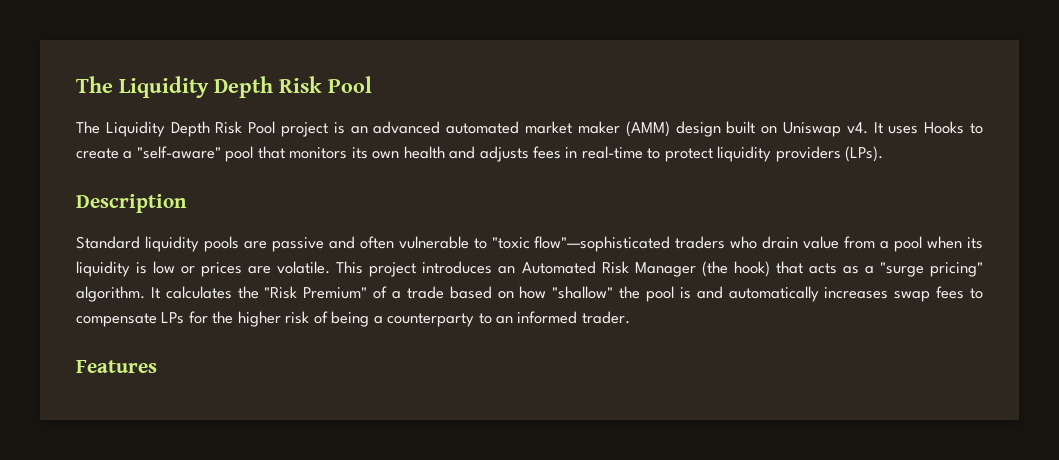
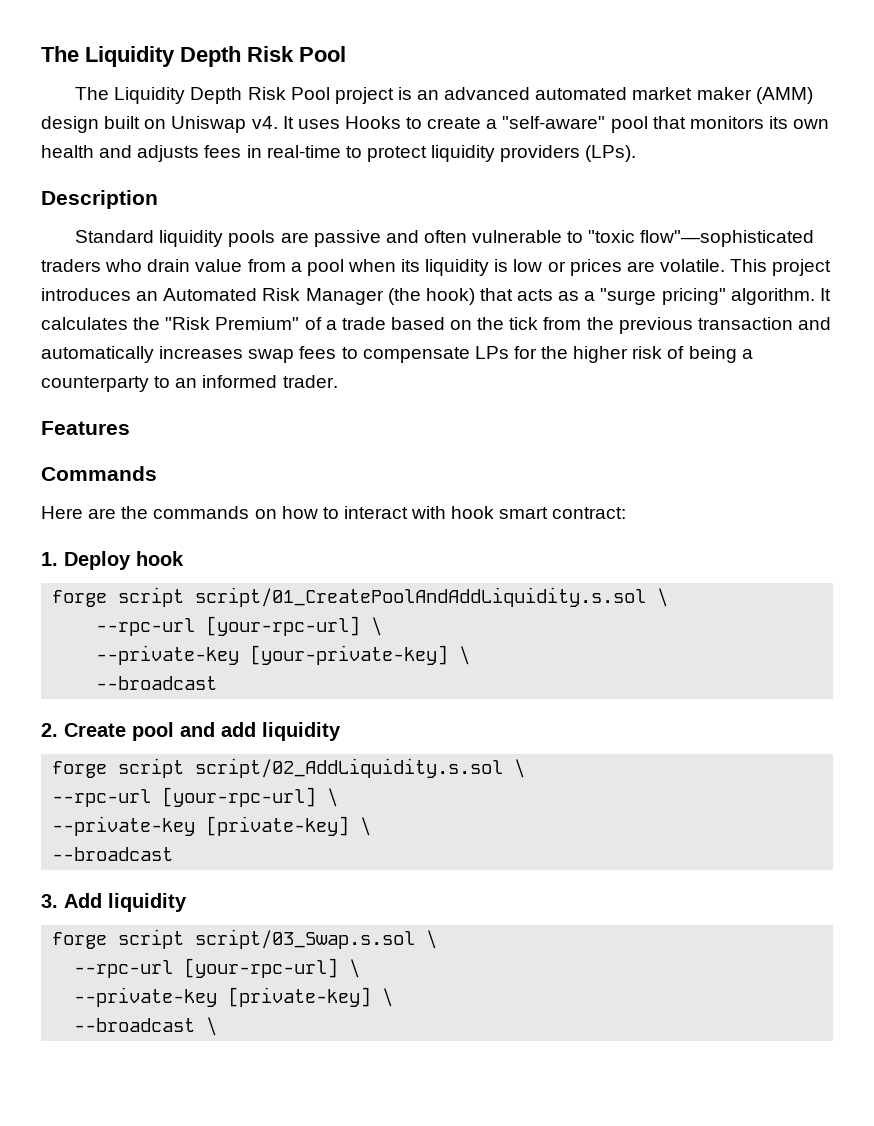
- It calculates the "Risk Premium" of a trade based on how "shallow" the pool is and automatically increases swap fees to compensate LPs for the higher risk of being a counterparty to an informed trader.
+ It calculates the "Risk Premium" of a trade based on the tick from the previous transaction and automatically increases swap fees to compensate LPs for the higher risk of being a counterparty to an informed trader.
+ Commands
+ Here are the commands on how to interact with hook smart contract:
+ 1. Deploy hook
+ forge script script/01_CreatePoolAndAddLiquidity.s.sol \
+ --rpc-url [your-rpc-url] \
+ --private-key [your-private-key] \
+ --broadcast
+ 2. Create pool and add liquidity
+ forge script script/02_AddLiquidity.s.sol \
+ --rpc-url [your-rpc-url] \
+ --private-key [private-key] \
+ --broadcast
+ 3. Add liquidity
+ forge script script/03_Swap.s.sol \
+ --rpc-url [your-rpc-url] \
+ --private-key [private-key] \
+ --broadcast \

